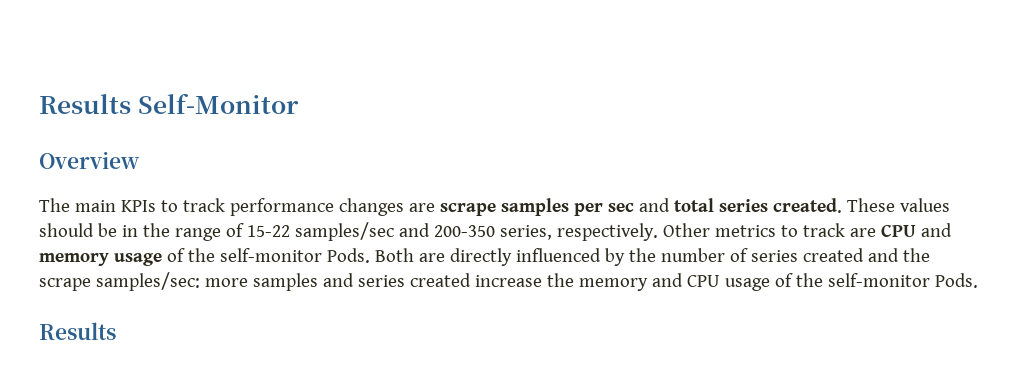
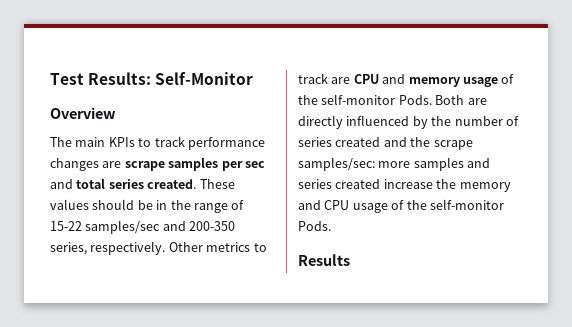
- Results Self-Monitor
+ Test Results: Self-Monitor

